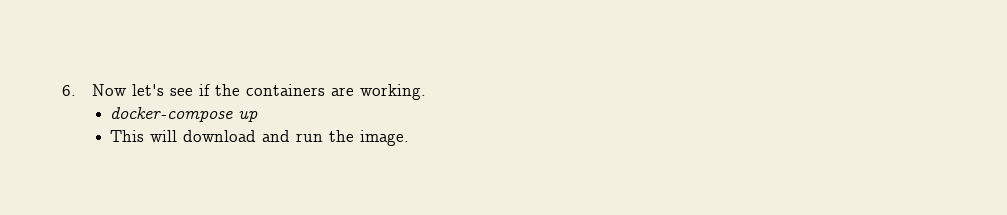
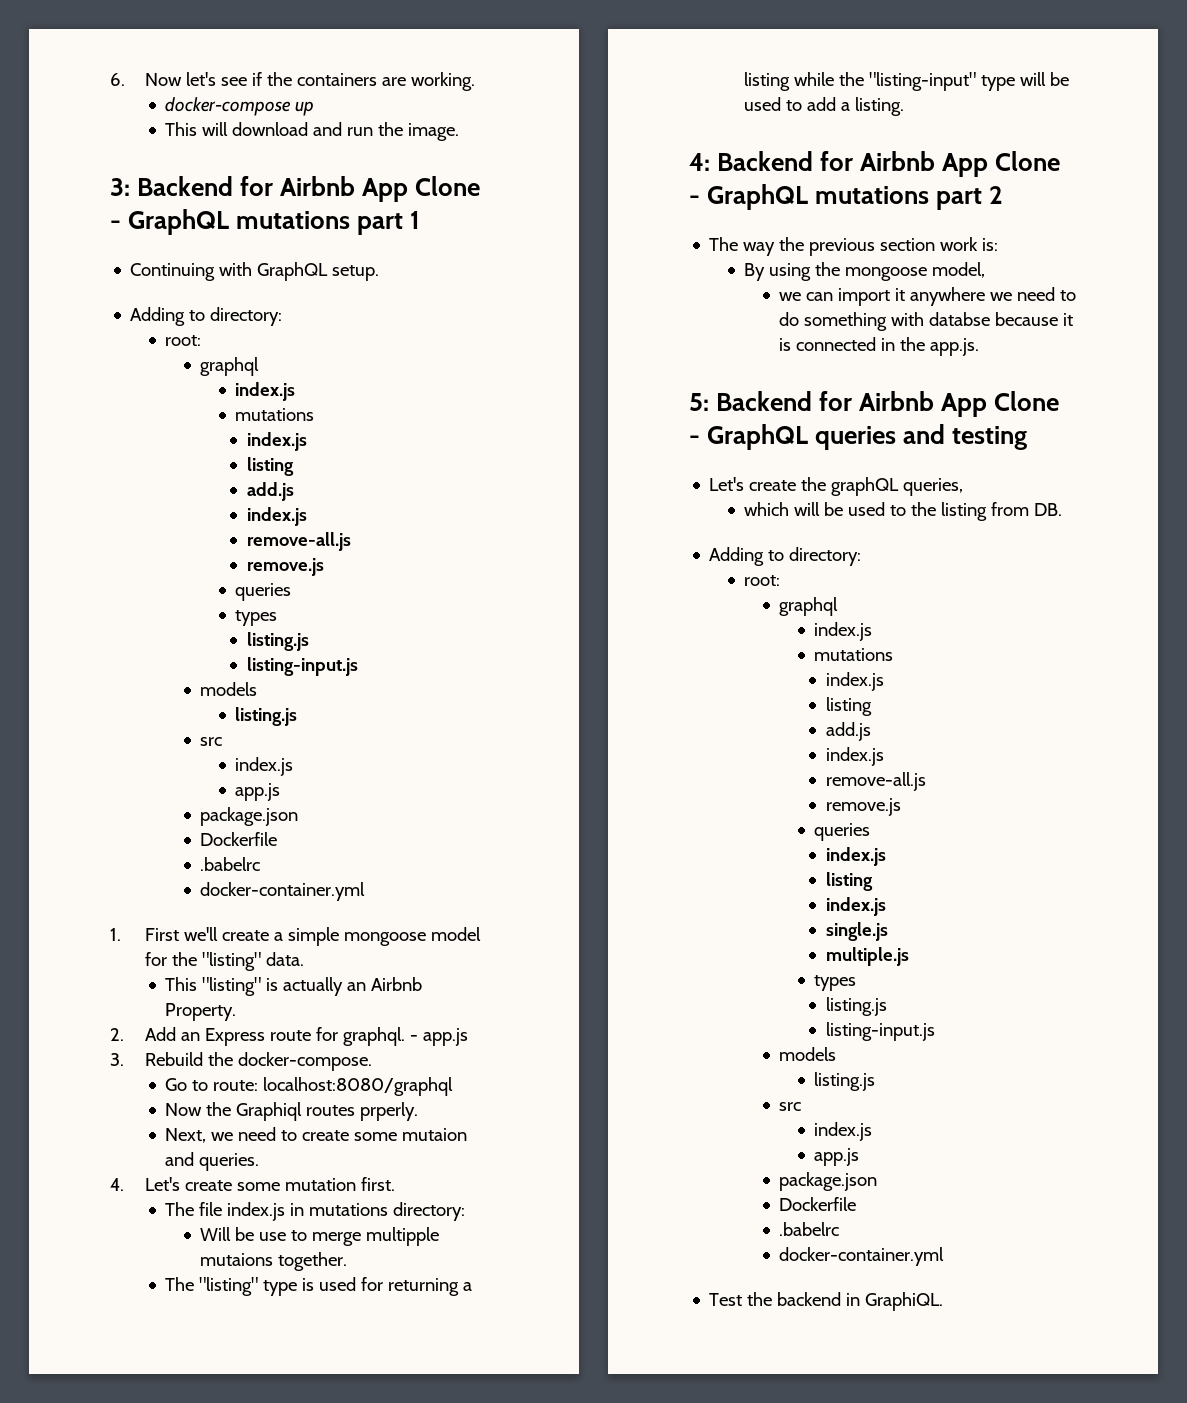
+ 3: Backend for Airbnb App Clone - GraphQL mutations part 1
+ Continuing with GraphQL setup.
+ Adding to directory:
+ root:
+ graphql
+ index.js
+ mutations
+ index.js
+ listing
+ add.js
+ index.js
+ remove-all.js
+ remove.js
+ queries
+ types
+ listing.js
+ listing-input.js
+ models
+ listing.js
+ src
+ index.js
+ app.js
+ package.json
+ Dockerfile
+ .babelrc
+ docker-container.yml
+ 1. First we'll create a simple mongoose model for the "listing" data.
+ This "listing" is actually an Airbnb Property.
+ 2. Add an Express route for graphql. - app.js
+ 3. Rebuild the docker-compose.
+ Go to route: localhost:8080/graphql
+ Now the Graphiql routes prperly.
+ Next, we need to create some mutaion and queries.
+ 4. Let's create some mutation first.
+ The file index.js in mutations directory:
+ Will be use to merge multipple mutaions together.
+ The "listing" type is used for returning a listing while the "listing-input" type will be used to add a listing.
+ 4: Backend for Airbnb App Clone - GraphQL mutations part 2
+ The way the previous section work is:
+ By using the mongoose model,
+ we can import it anywhere we need to do something with databse because it is connected in the app.js.
+ 5: Backend for Airbnb App Clone - GraphQL queries and testing
+ Let's create the graphQL queries,
+ which will be used to the listing from DB.
+ Adding to directory:
+ root:
+ graphql
+ index.js
+ mutations
+ index.js
+ listing
+ add.js
+ index.js
+ remove-all.js
+ remove.js
+ queries
+ index.js
+ listing
+ index.js
+ single.js
+ multiple.js
+ types
+ listing.js
+ listing-input.js
+ models
+ listing.js
+ src
+ index.js
+ app.js
+ package.json
+ Dockerfile
+ .babelrc
+ docker-container.yml
+ Test the backend in GraphiQL.

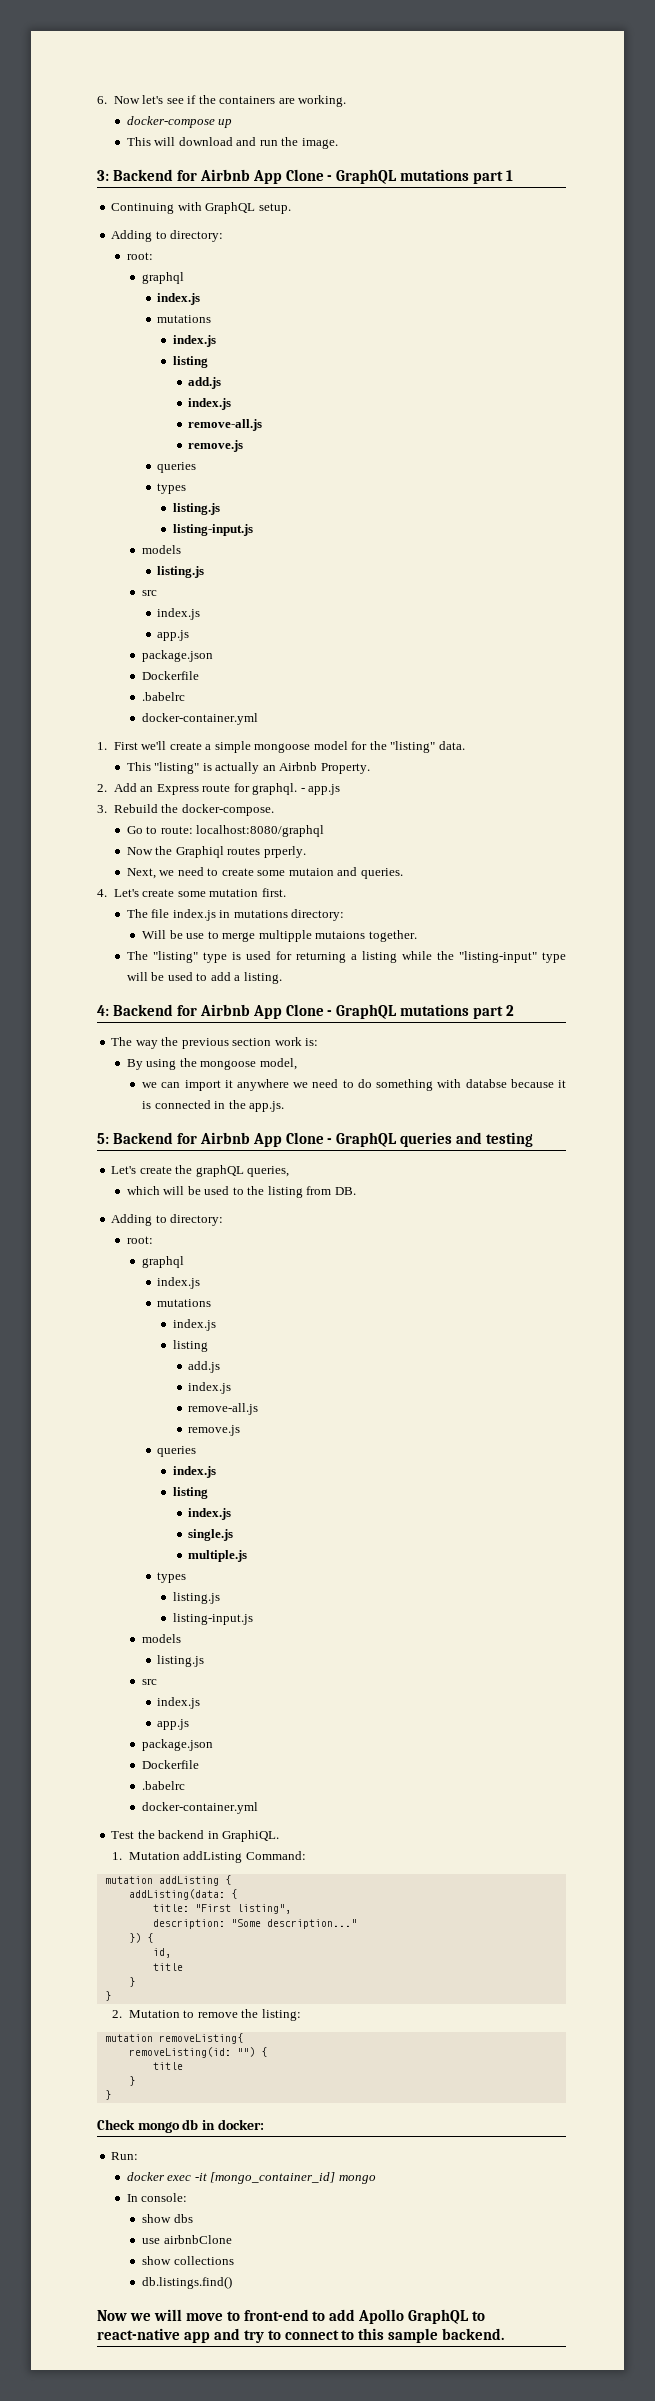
+ 1. Mutation addListing Command:
+ mutation addListing {
+ addListing(data: {
+ title: "First listing",
+ description: "Some description..."
+ }) {
+ id,
+ title
+ }
+ }
+ 2. Mutation to remove the listing:
+ mutation removeListing{
+ removeListing(id: "") {
+ title
+ }
+ }
+ Check mongo db in docker:
+ Run:
+ docker exec -it [mongo_container_id] mongo
+ In console:
+ show dbs
+ use airbnbClone
+ show collections
+ db.listings.find()
+ Now we will move to front-end to add Apollo GraphQL to react-native app and try to connect to this sample backend.

